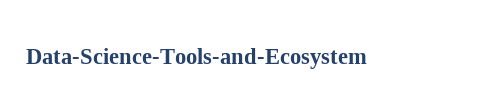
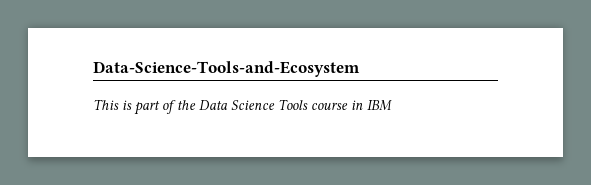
+ This is part of the Data Science Tools course in IBM

